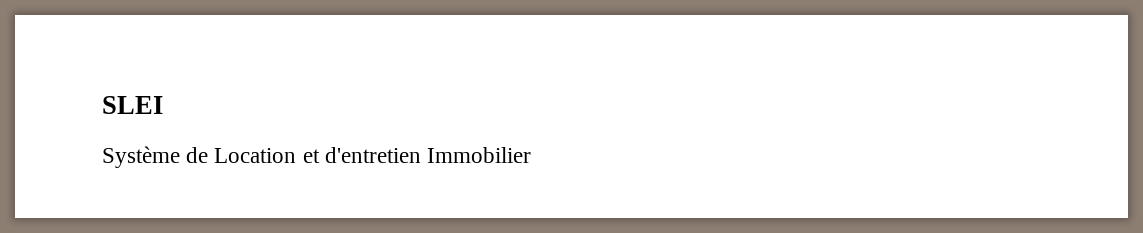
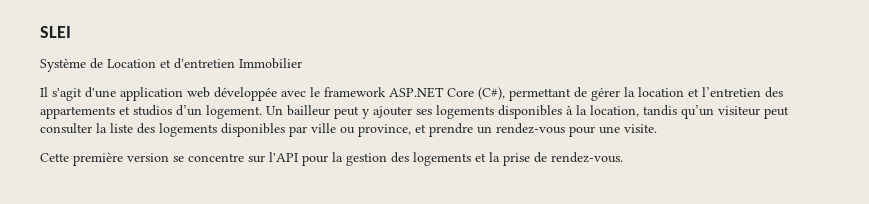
+ Il s'agit d'une application web développée avec le framework ASP.NET Core (C#), permettant de gérer la location et l’entretien des appartements et studios d’un logement. Un bailleur peut y ajouter ses logements disponibles à la location, tandis qu’un visiteur peut consulter la liste des logements disponibles par ville ou province, et prendre un rendez-vous pour une visite.
+ Cette première version se concentre sur l'API pour la gestion des logements et la prise de rendez-vous.

